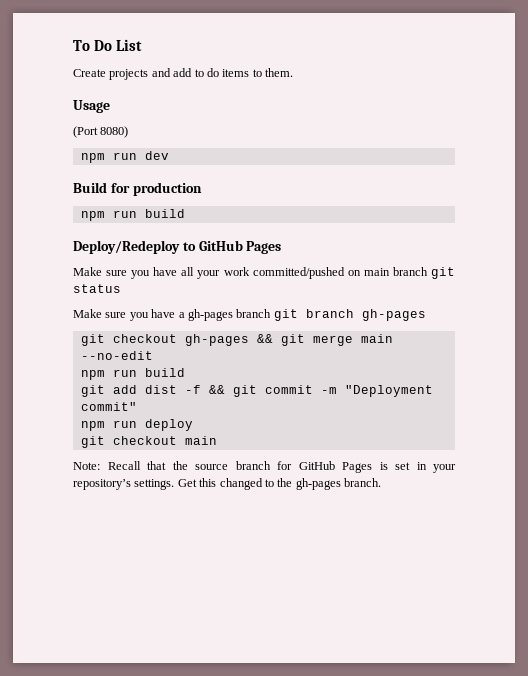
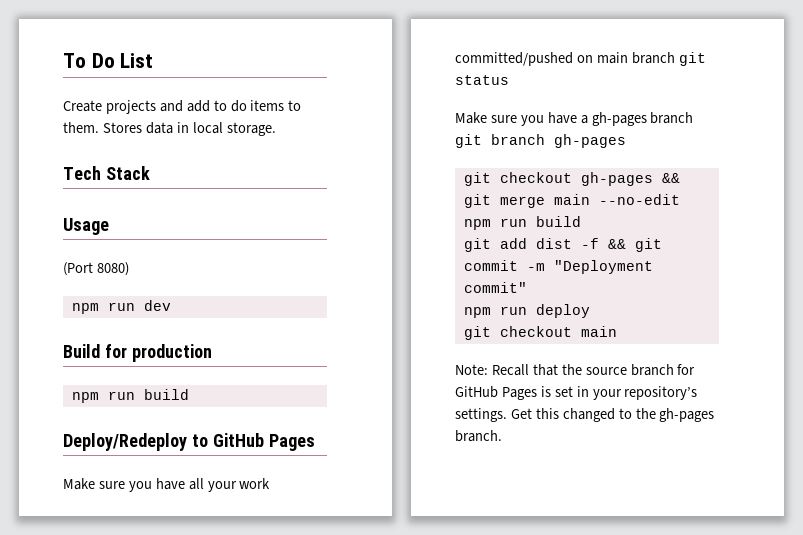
+ Stores data in local storage.
+ Tech Stack

